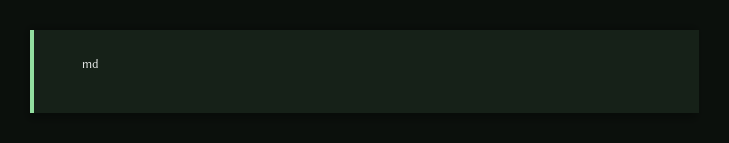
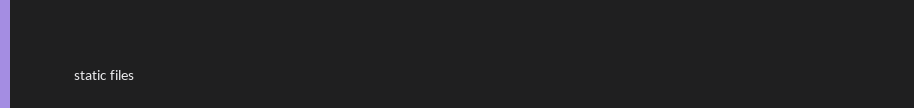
- md
+ static files

